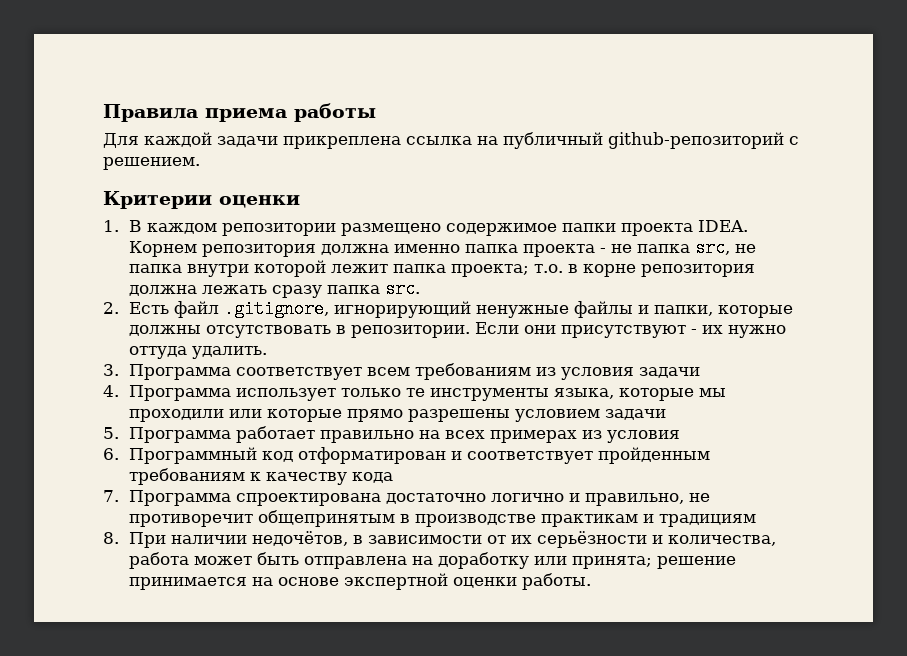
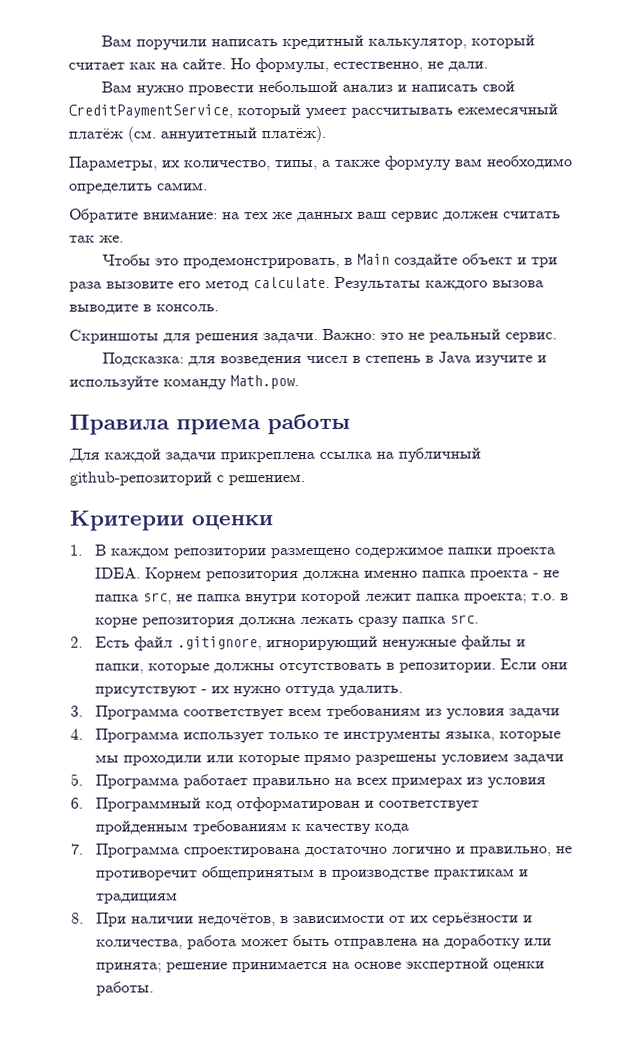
+ Вам поручили написать кредитный калькулятор, который считает как на сайте. Но формулы, естественно, не дали.
+ Вам нужно провести небольшой анализ и написать свой CreditPaymentService, который умеет рассчитывать ежемесячный платёж (см. аннуитетный платёж).
+ Параметры, их количество, типы, а также формулу вам необходимо определить самим.
+ Обратите внимание: на тех же данных ваш сервис должен считать так же.
+ Чтобы это продемонстрировать, в Main создайте объект и три раза вызовите его метод calculate. Результаты каждого вызова выводите в консоль.
+ Скриншоты для решения задачи. Важно: это не реальный сервис.
+ Подсказка: для возведения чисел в степень в Java изучите и используйте команду Math.pow.

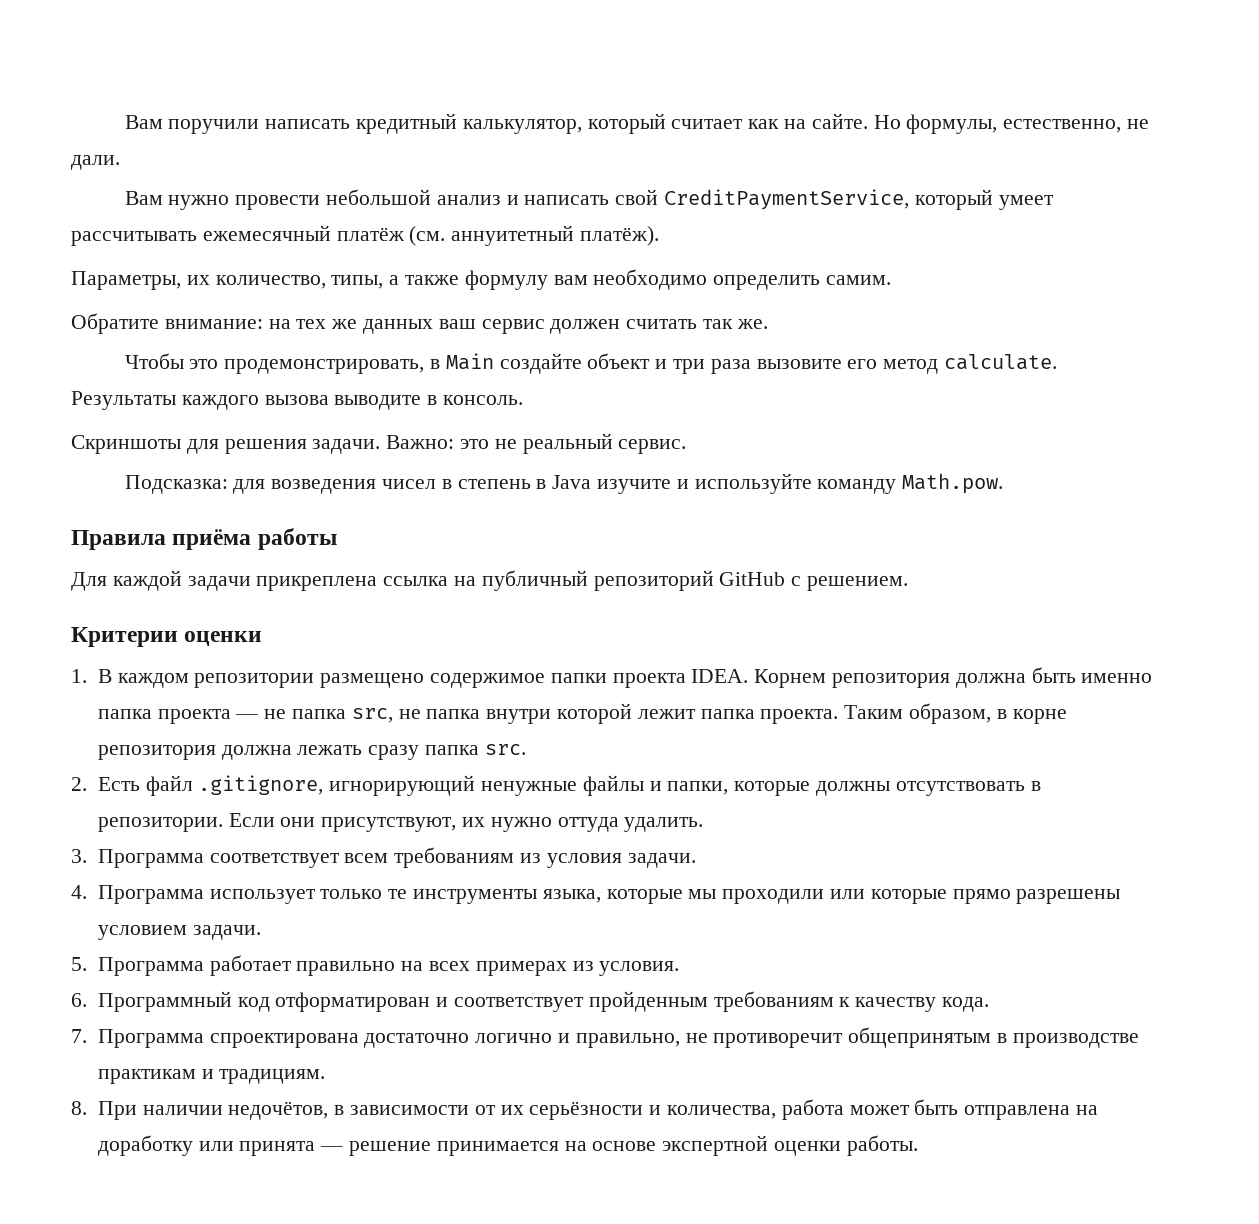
- Правила приема работы
+ Правила приёма работы
- Для каждой задачи прикреплена ссылка на публичный github-репозиторий с решением.
+ Для каждой задачи прикреплена ссылка на публичный репозиторий GitHub с решением.
- Корнем репозитория должна именно папка проекта - не папка src, не папка внутри которой лежит папка проекта; т.о. в корне репозитория должна лежать сразу папка src.
+ Корнем репозитория должна быть именно папка проекта — не папка src, не папка внутри которой лежит папка проекта. Таким образом, в корне репозитория должна лежать сразу папка src.
- Если они присутствуют - их нужно оттуда удалить.
+ Если они присутствуют, их нужно оттуда удалить.
- 3. Программа соответствует всем требованиям из условия задачи
+ 3. Программа соответствует всем требованиям из условия задачи.
- 4. Программа использует только те инструменты языка, которые мы проходили или которые прямо разрешены условием задачи
+ 4. Программа использует только те инструменты языка, которые мы проходили или которые прямо разрешены условием задачи.
- 5. Программа работает правильно на всех примерах из условия
+ 5. Программа работает правильно на всех примерах из условия.
- 6. Программный код отформатирован и соответствует пройденным требованиям к качеству кода
+ 6. Программный код отформатирован и соответствует пройденным требованиям к качеству кода.
- 7. Программа спроектирована достаточно логично и правильно, не противоречит общепринятым в производстве практикам и традициям
+ 7. Программа спроектирована достаточно логично и правильно, не противоречит общепринятым в производстве практикам и традициям.
- 8. При наличии недочётов, в зависимости от их серьёзности и количества, работа может быть отправлена на доработку или принята; решение принимается на основе экспертной оценки работы.
+ 8. При наличии недочётов, в зависимости от их серьёзности и количества, работа может быть отправлена на доработку или принята — решение принимается на основе экспертной оценки работы.

